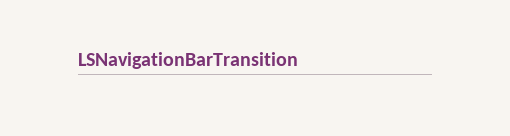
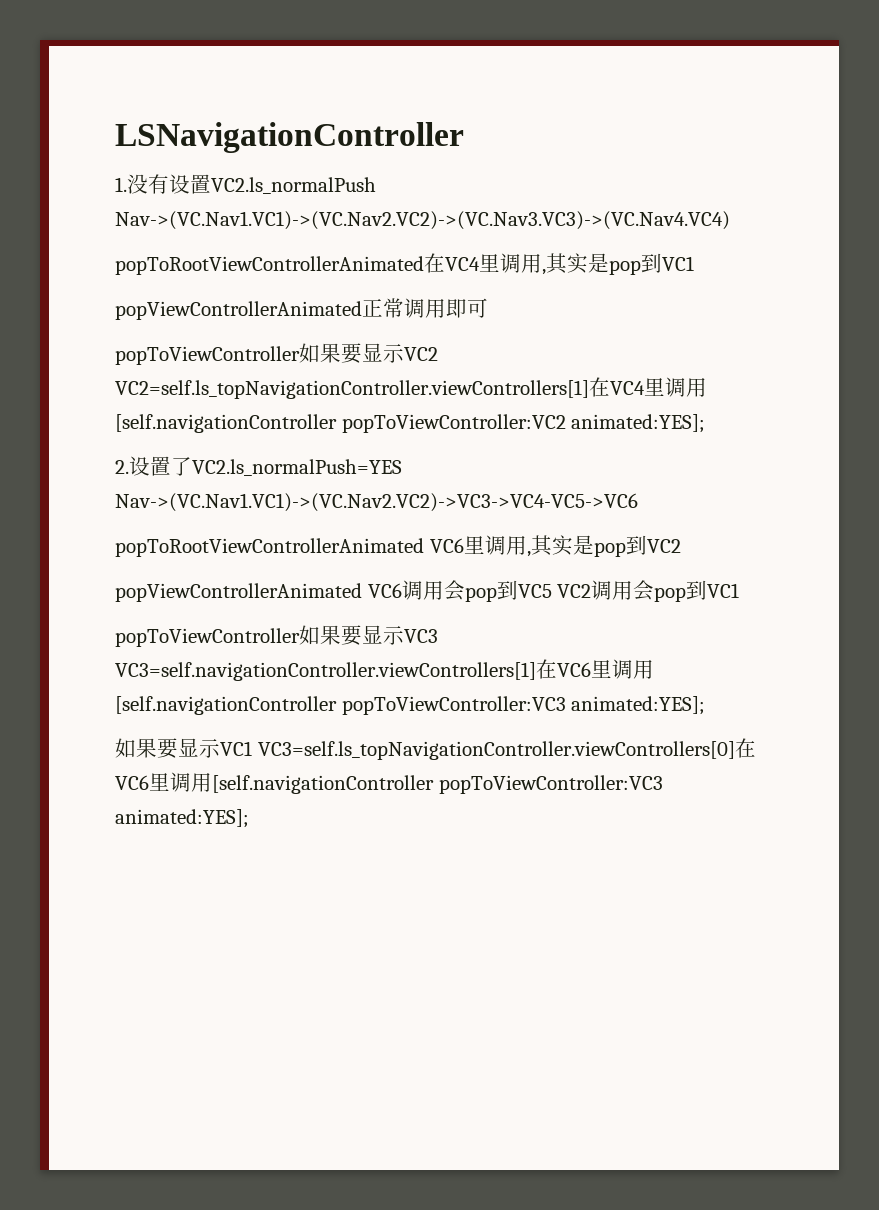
- LSNavigationBarTransition
+ LSNavigationController
+ 1.没有设置VC2.ls_normalPush Nav->(VC.Nav1.VC1)->(VC.Nav2.VC2)->(VC.Nav3.VC3)->(VC.Nav4.VC4)
+ popToRootViewControllerAnimated在VC4里调用,其实是pop到VC1
+ popViewControllerAnimated正常调用即可
+ popToViewController如果要显示VC2 VC2=self.ls_topNavigationController.viewControllers[1]在VC4里调用[self.navigationController popToViewController:VC2 animated:YES];
+ 2.设置了VC2.ls_normalPush=YES Nav->(VC.Nav1.VC1)->(VC.Nav2.VC2)->VC3->VC4-VC5->VC6
+ popToRootViewControllerAnimated VC6里调用,其实是pop到VC2
+ popViewControllerAnimated VC6调用会pop到VC5 VC2调用会pop到VC1
+ popToViewController如果要显示VC3 VC3=self.navigationController.viewControllers[1]在VC6里调用[self.navigationController popToViewController:VC3 animated:YES];
+ 如果要显示VC1 VC3=self.ls_topNavigationController.viewControllers[0]在VC6里调用[self.navigationController popToViewController:VC3 animated:YES];

